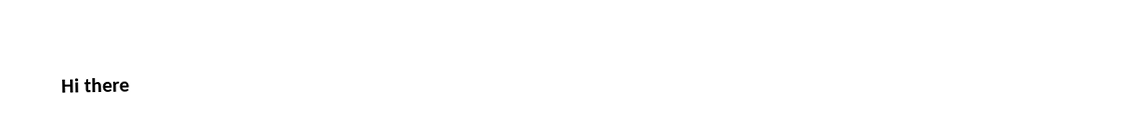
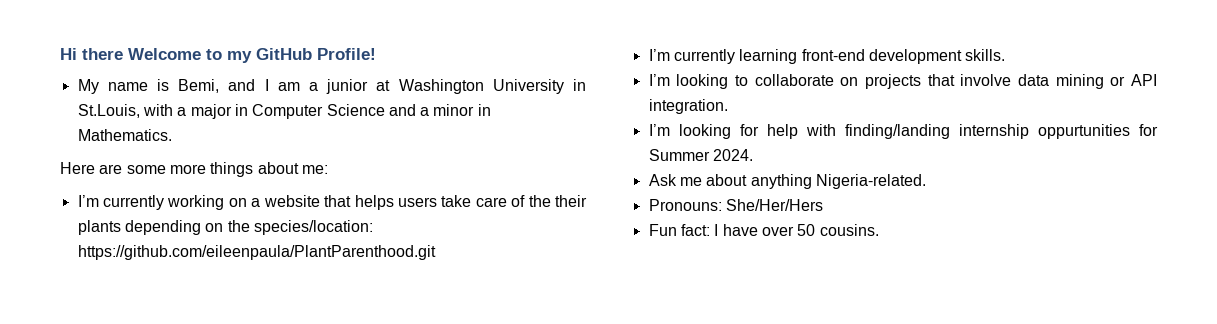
- Hi there
+ Hi there Welcome to my GitHub Profile!
+ My name is Bemi, and I am a junior at Washington University in St.Louis, with a major in Computer Science and a minor in Mathematics.
+ Here are some more things about me:
+ I’m currently working on a website that helps users take care of the their plants depending on the species/location: https://github.com/eileenpaula/PlantParenthood.git
+ I’m currently learning front-end development skills.
+ I’m looking to collaborate on projects that involve data mining or API integration.
+ I’m looking for help with finding/landing internship oppurtunities for Summer 2024.
+ Ask me about anything Nigeria-related.
+ Pronouns: She/Her/Hers
+ Fun fact: I have over 50 cousins.

